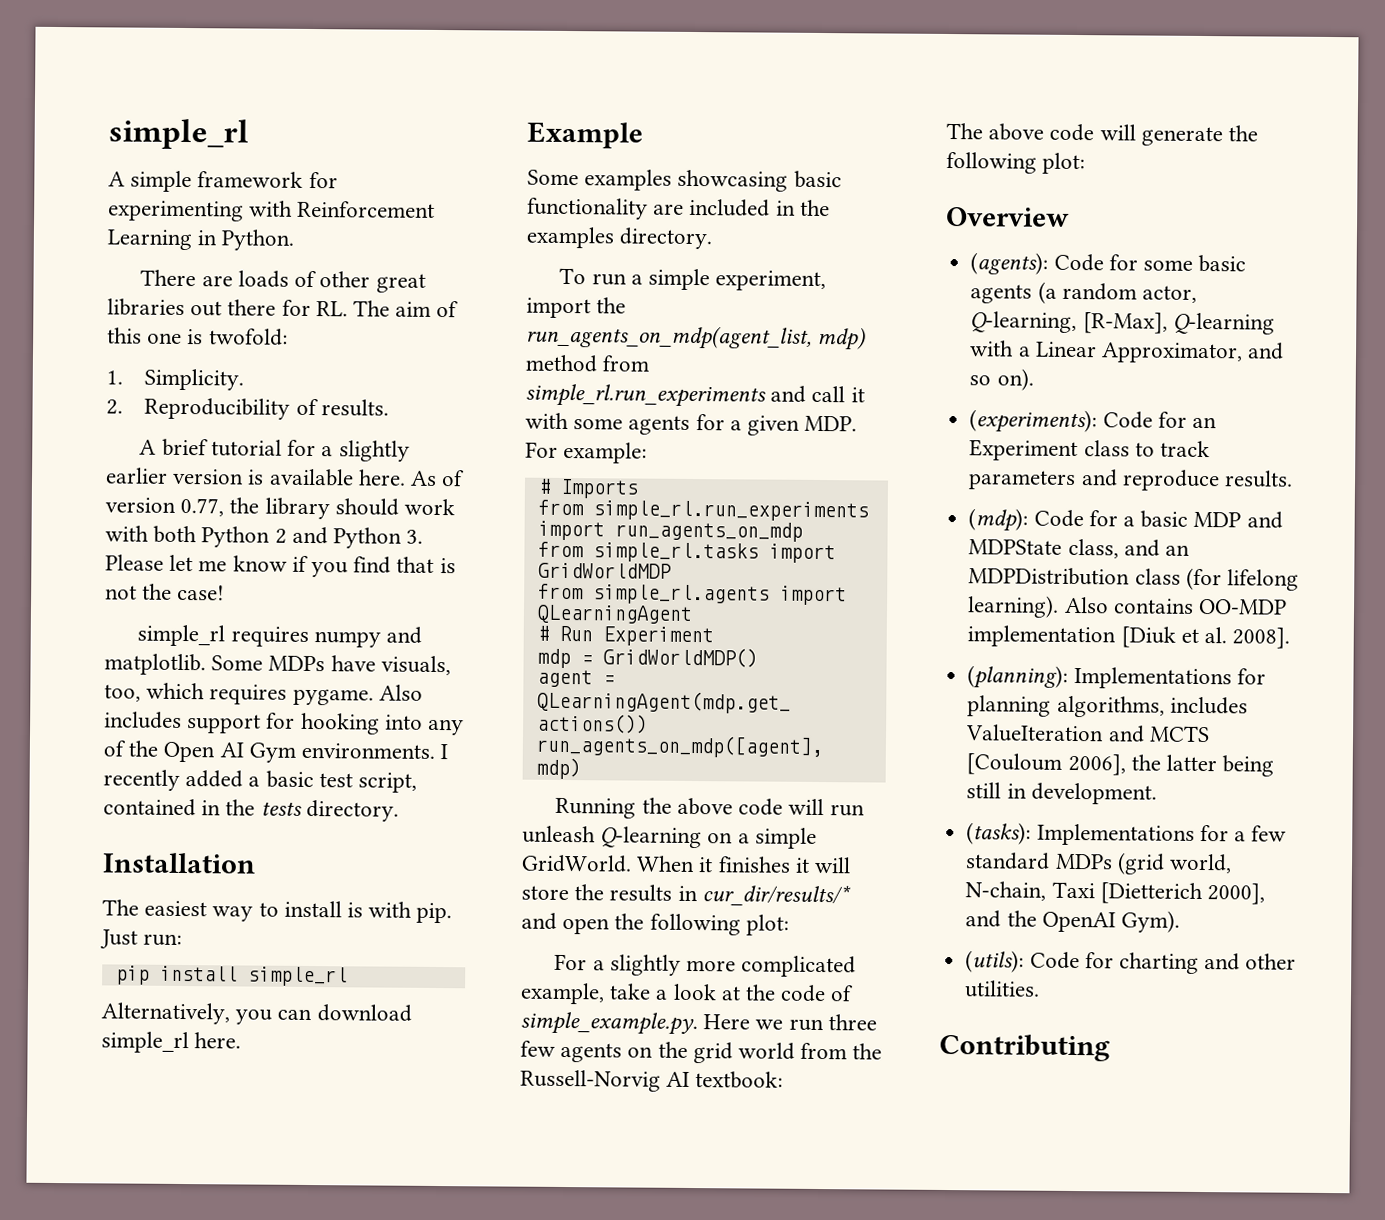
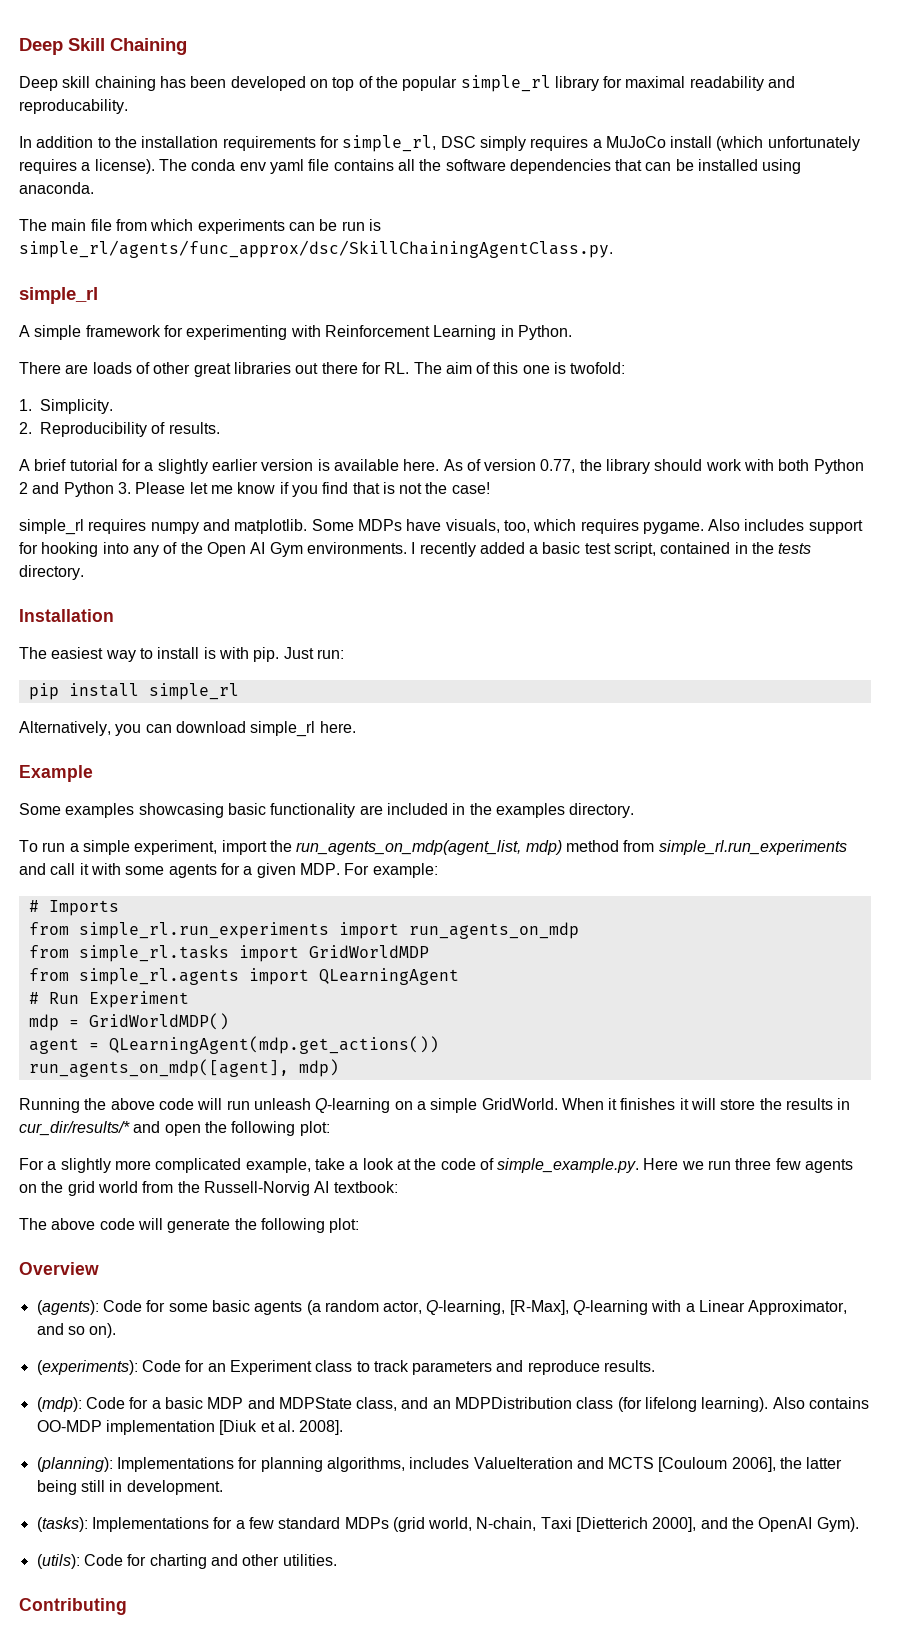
+ Deep Skill Chaining
+ Deep skill chaining has been developed on top of the popular simple_rl library for maximal readability and reproducability.
+ In addition to the installation requirements for simple_rl, DSC simply requires a MuJoCo install (which unfortunately requires a license). The conda env yaml file contains all the software dependencies that can be installed using anaconda.
+ The main file from which experiments can be run is simple_rl/agents/func_approx/dsc/SkillChainingAgentClass.py.

